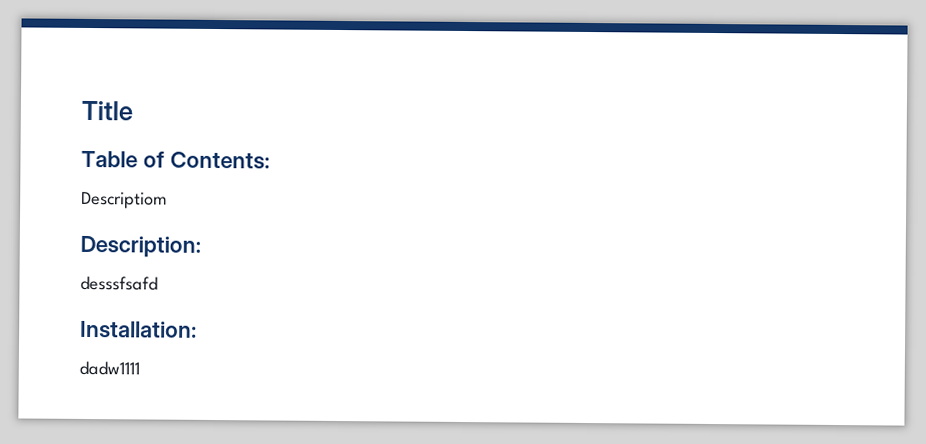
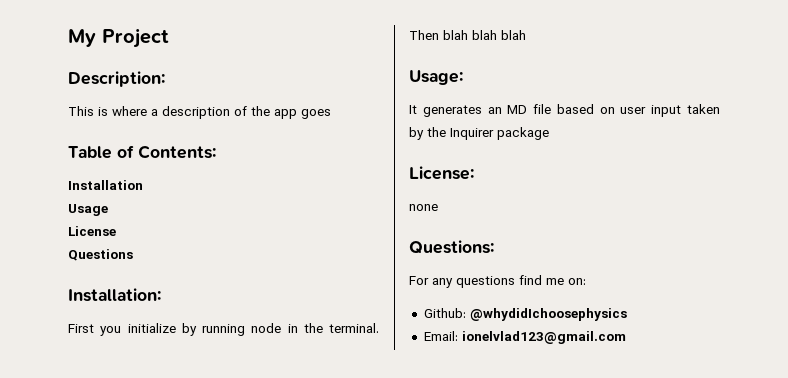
- Title
+ My Project
+ Description:
+ This is where a description of the app goes
  Table of Contents:
- Descriptiom
- Description:
- desssfsafd
+ Installation
+ Usage
+ License
+ Questions
  Installation:
- dadw1111
+ First you initialize by running node in the terminal. Then blah blah blah
+ Usage:
+ It generates an MD file based on user input taken by the Inquirer package
+ License:
+ none
+ Questions:
+ For any questions find me on:
+ Github: @whydidIchoosephysics
+ Email: ionelvlad123@gmail.com

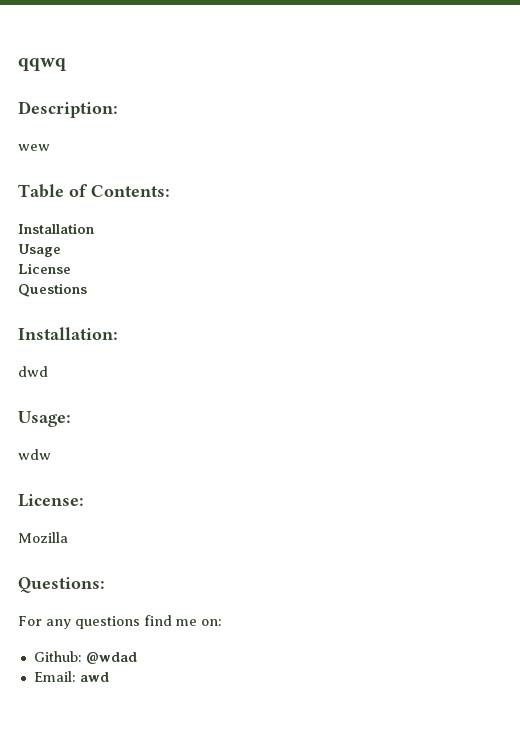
- My Project
+ qqwq
- This is where a description of the app goes
+ wew
- First you initialize by running node in the terminal. Then blah blah blah
+ dwd
  Usage:
- It generates an MD file based on user input taken by the Inquirer package
+ wdw
- none
+ Mozilla
- Github: @whydidIchoosephysics
+ Github: @wdad
- Email: ionelvlad123@gmail.com
+ Email: awd

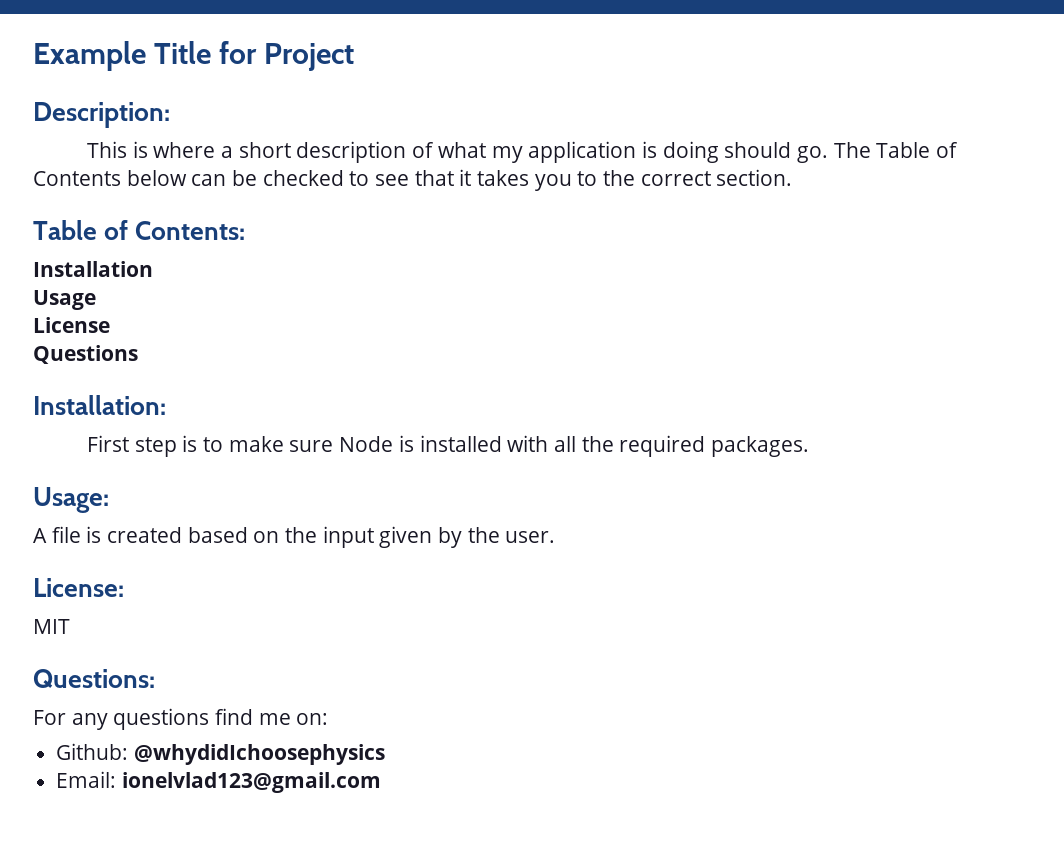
- qqwq
+ Example Title for Project
  Description:
- wew
+ This is where a short description of what my application is doing should go. The Table of Contents below can be checked to see that it takes you to the correct section.
- dwd
+ First step is to make sure Node is installed with all the required packages.
  Usage:
- wdw
+ A file is created based on the input given by the user.
- Mozilla
+ MIT
- Github: @wdad
+ Github: @whydidIchoosephysics
- Email: awd
+ Email: ionelvlad123@gmail.com

